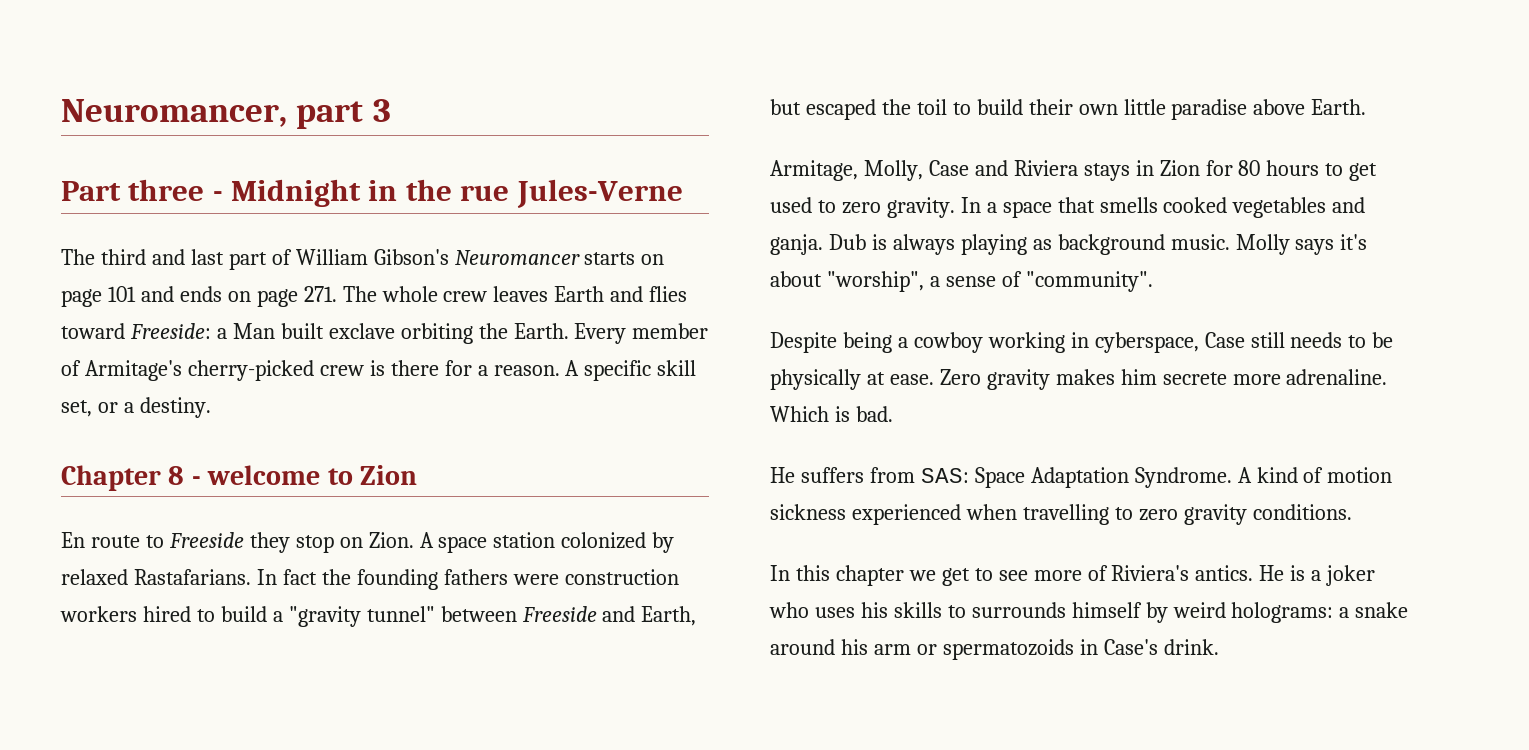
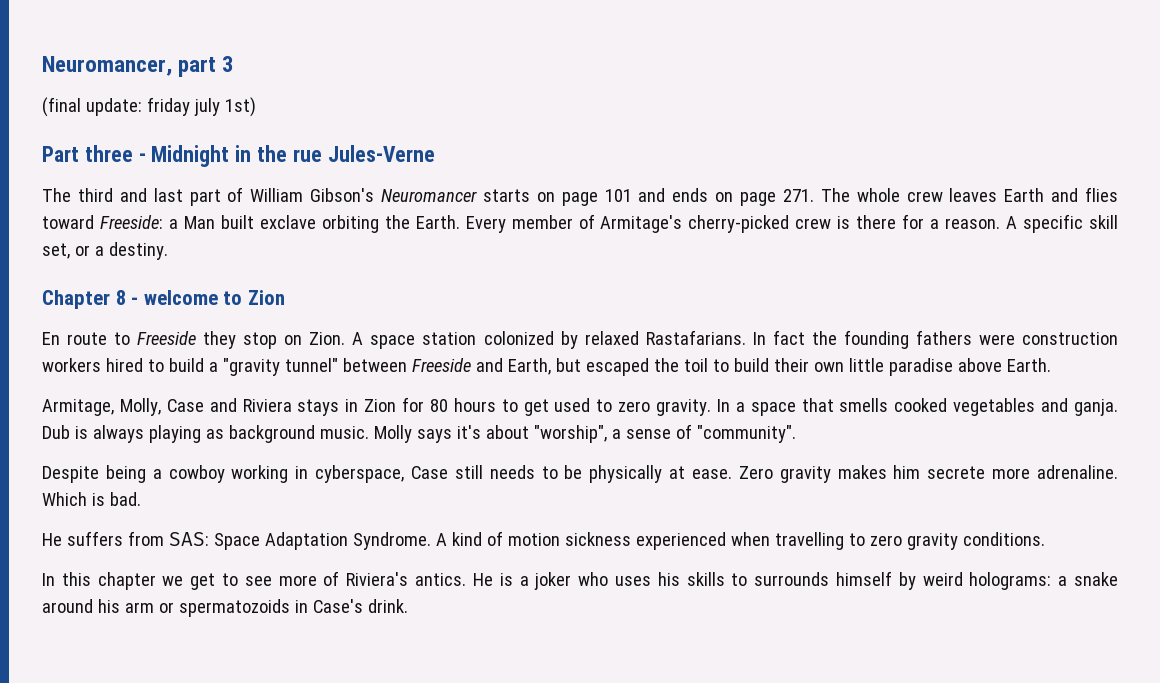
+ (final update: friday july 1st)

